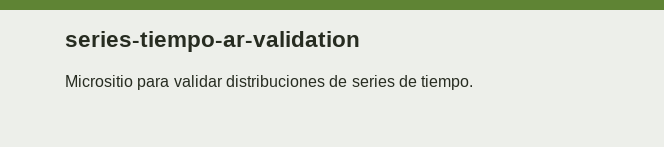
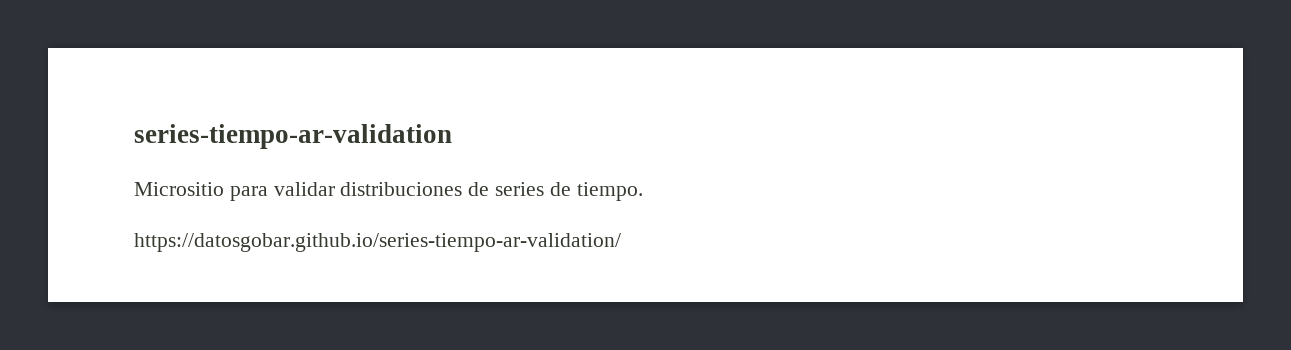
+ https://datosgobar.github.io/series-tiempo-ar-validation/

